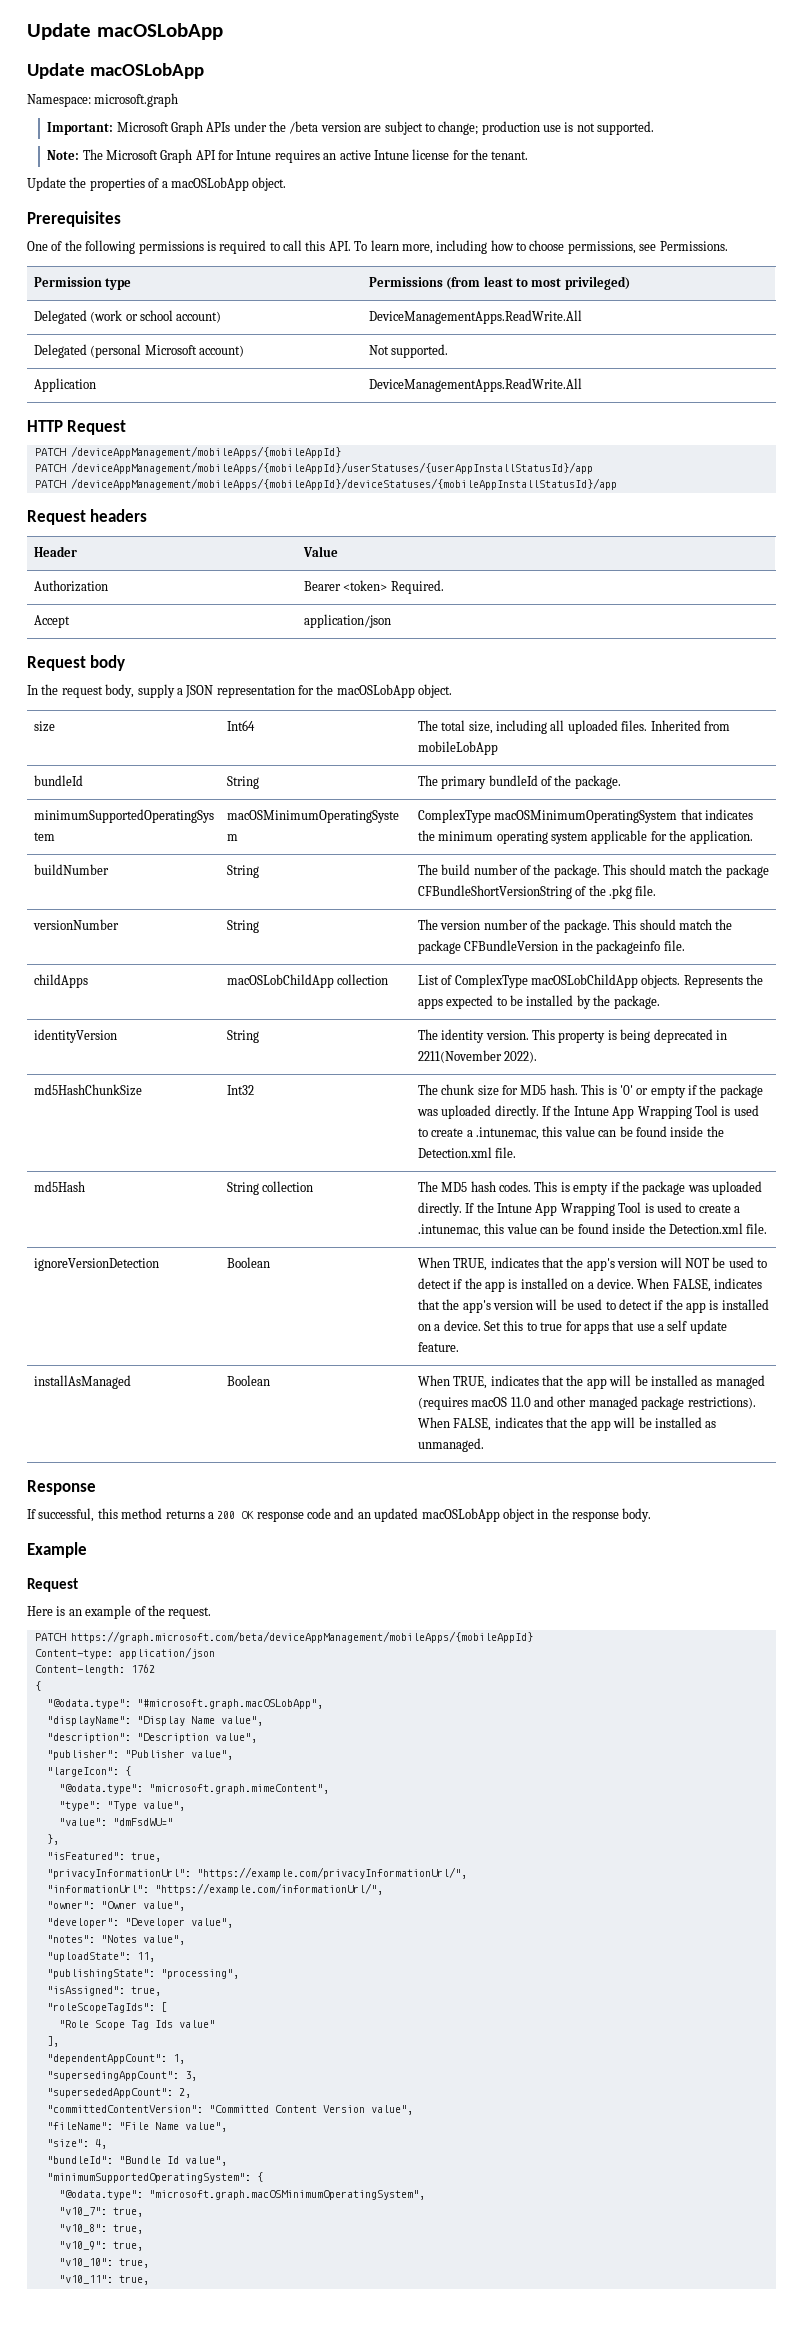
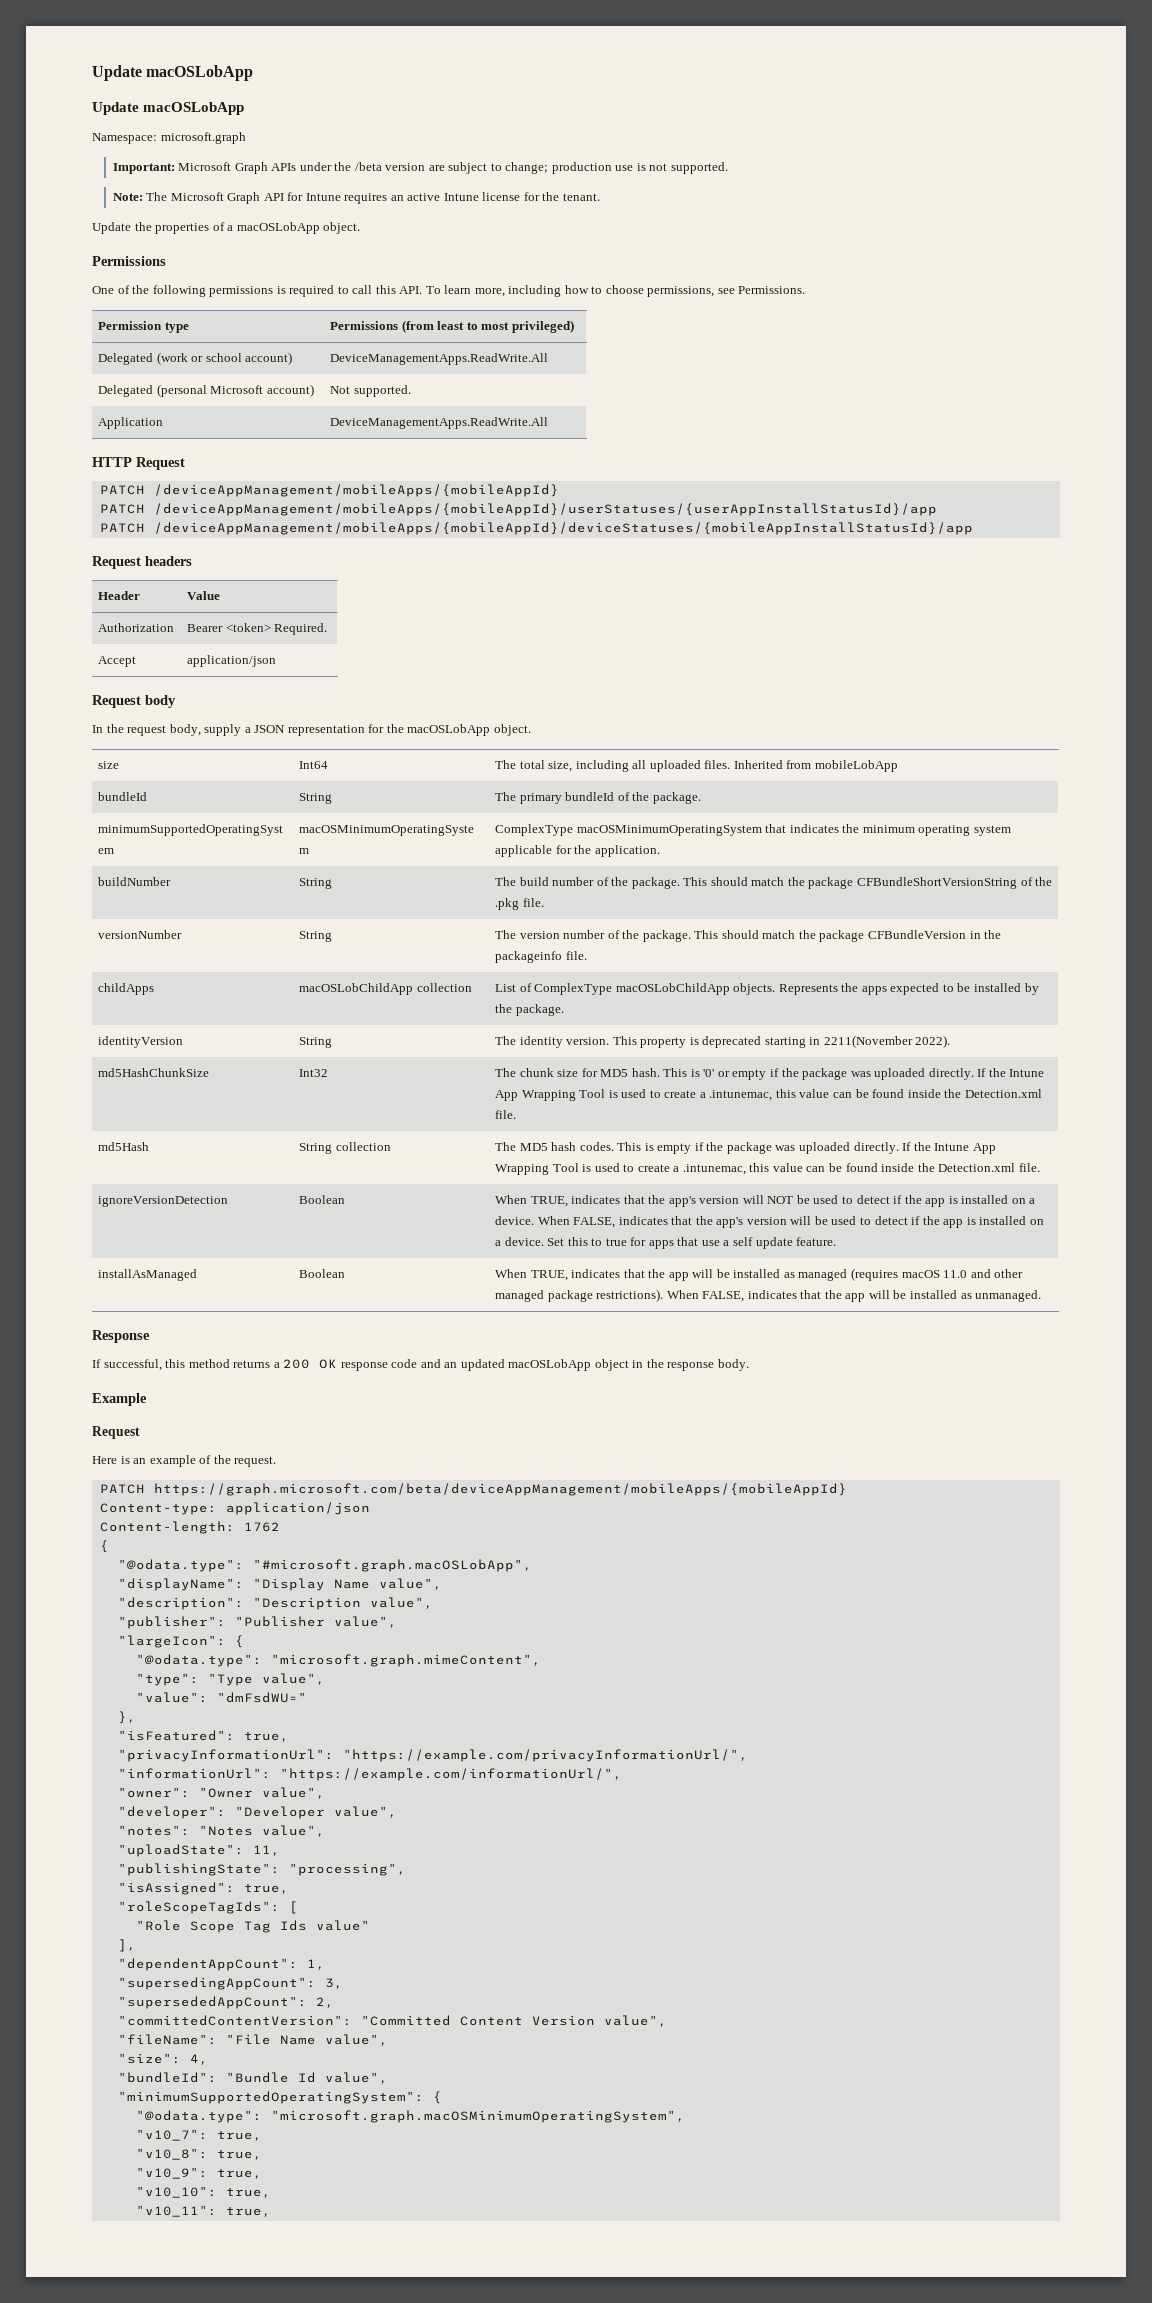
  Update the properties of a macOSLobApp object.
- Prerequisites
+ Permissions
- identityVersion | String | The identity version. This property is being deprecated in 2211(November 2022).
+ identityVersion | String | The identity version. This property is deprecated starting in 2211(November 2022).

